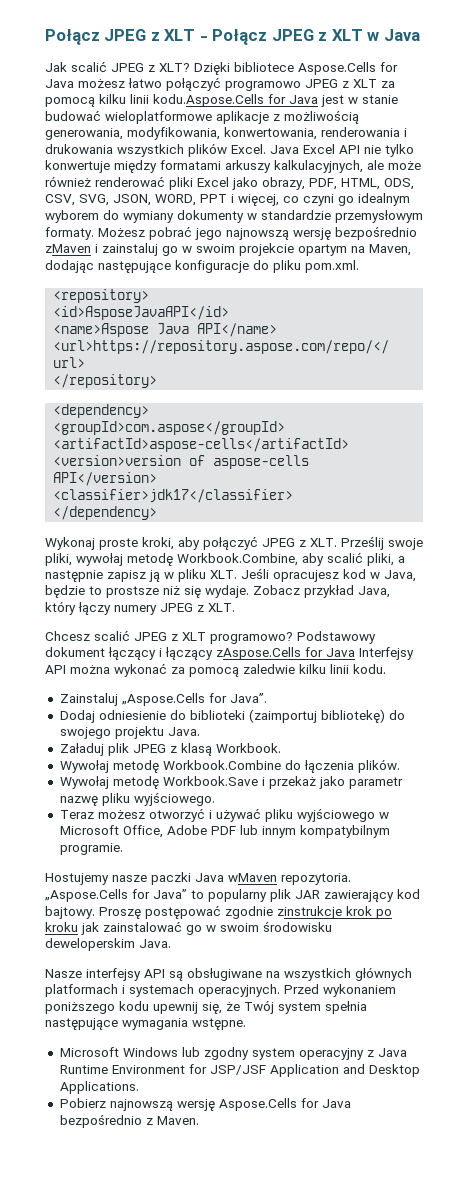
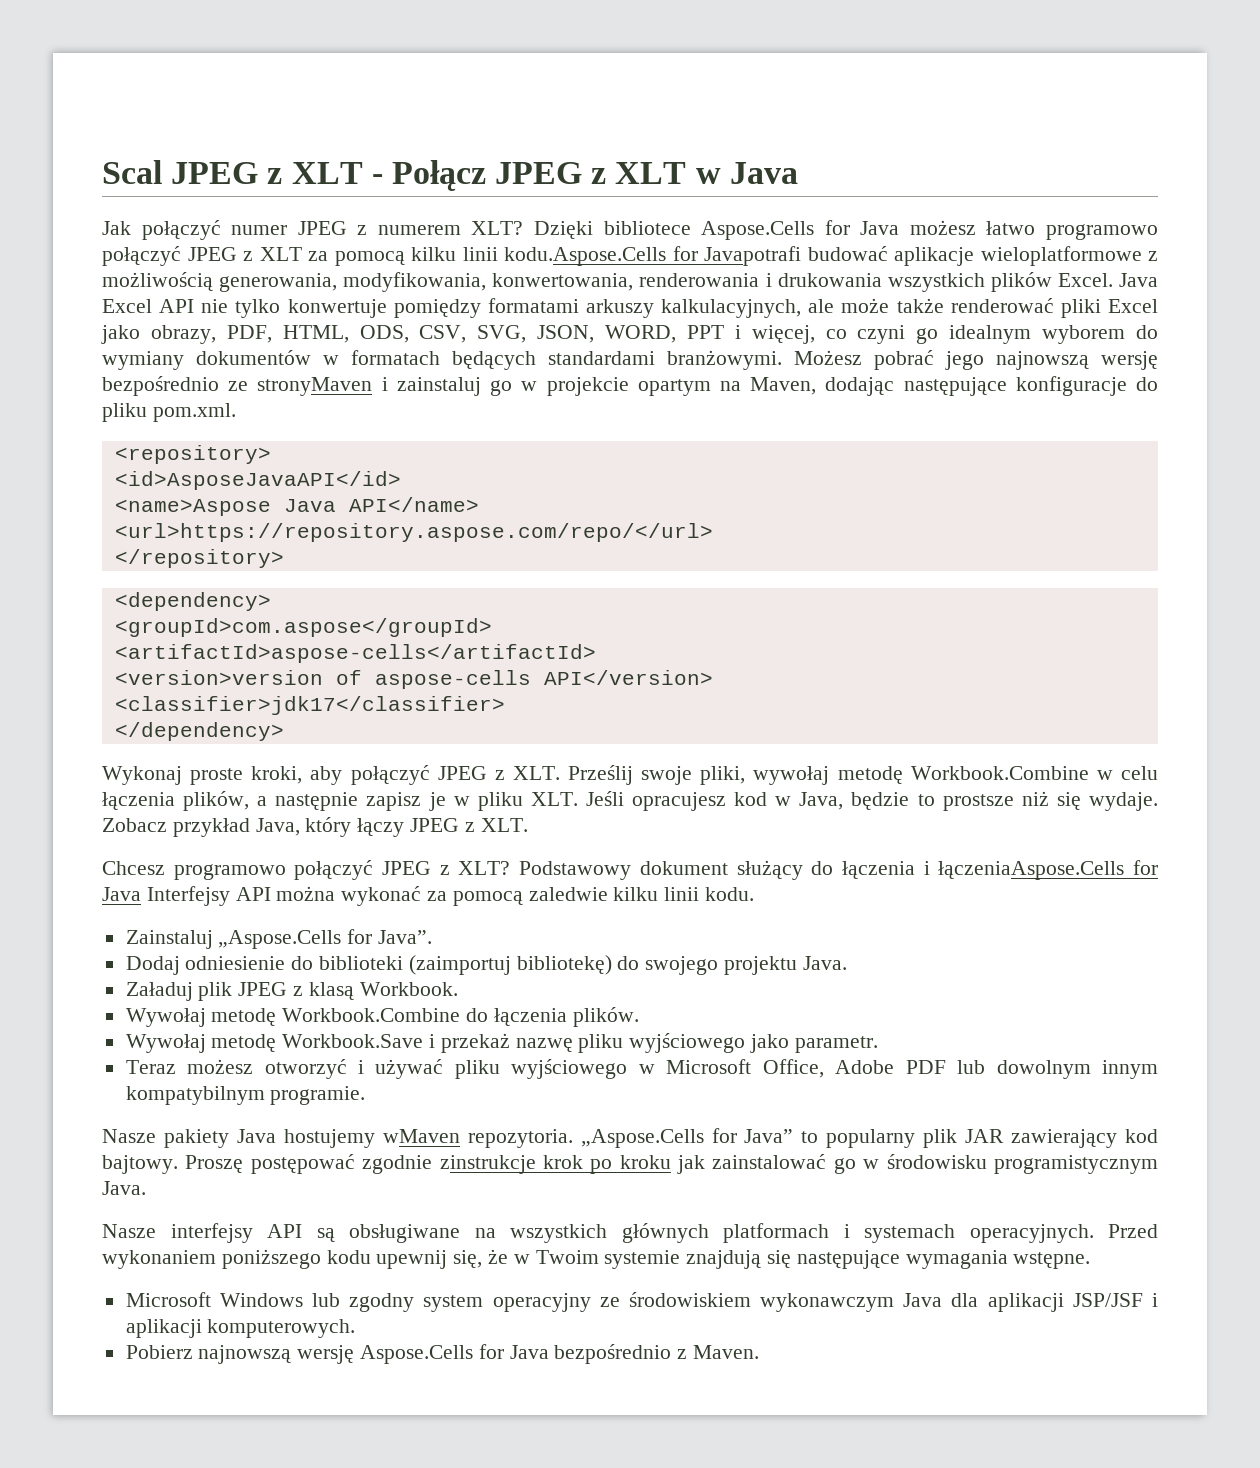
- Połącz JPEG z XLT - Połącz JPEG z XLT w Java
+ Scal JPEG z XLT - Połącz JPEG z XLT w Java
- Jak scalić JPEG z XLT?
+ Jak połączyć numer JPEG z numerem XLT?
- Dzięki bibliotece Aspose.Cells for Java możesz łatwo połączyć programowo JPEG z XLT za pomocą kilku linii kodu.Aspose.Cells for Java jest w stanie budować wieloplatformowe aplikacje z możliwością generowania, modyfikowania, konwertowania, renderowania i drukowania wszystkich plików Excel.
+ Dzięki bibliotece Aspose.Cells for Java możesz łatwo programowo połączyć JPEG z XLT za pomocą kilku linii kodu.Aspose.Cells for Javapotrafi budować aplikacje wieloplatformowe z możliwością generowania, modyfikowania, konwertowania, renderowania i drukowania wszystkich plików Excel.
- Java Excel API nie tylko konwertuje między formatami arkuszy kalkulacyjnych, ale może również renderować pliki Excel jako obrazy, PDF, HTML, ODS, CSV, SVG, JSON, WORD, PPT i więcej, co czyni go idealnym wyborem do wymiany dokumenty w standardzie przemysłowym formaty.
+ Java Excel API nie tylko konwertuje pomiędzy formatami arkuszy kalkulacyjnych, ale może także renderować pliki Excel jako obrazy, PDF, HTML, ODS, CSV, SVG, JSON, WORD, PPT i więcej, co czyni go idealnym wyborem do wymiany dokumentów w formatach będących standardami branżowymi.
- Możesz pobrać jego najnowszą wersję bezpośrednio zMaven i zainstaluj go w swoim projekcie opartym na Maven, dodając następujące konfiguracje do pliku pom.xml.
+ Możesz pobrać jego najnowszą wersję bezpośrednio ze stronyMaven i zainstaluj go w projekcie opartym na Maven, dodając następujące konfiguracje do pliku pom.xml.
- Wykonaj proste kroki, aby połączyć JPEG z XLT. Prześlij swoje pliki, wywołaj metodę Workbook.Combine, aby scalić pliki, a następnie zapisz ją w pliku XLT. Jeśli opracujesz kod w Java, będzie to prostsze niż się wydaje.
+ Wykonaj proste kroki, aby połączyć JPEG z XLT. Prześlij swoje pliki, wywołaj metodę Workbook.Combine w celu łączenia plików, a następnie zapisz je w pliku XLT. Jeśli opracujesz kod w Java, będzie to prostsze niż się wydaje.
- Zobacz przykład Java, który łączy numery JPEG z XLT.
+ Zobacz przykład Java, który łączy JPEG z XLT.
- Chcesz scalić JPEG z XLT programowo? Podstawowy dokument łączący i łączący zAspose.Cells for Java Interfejsy API można wykonać za pomocą zaledwie kilku linii kodu.
+ Chcesz programowo połączyć JPEG z XLT? Podstawowy dokument służący do łączenia i łączeniaAspose.Cells for Java Interfejsy API można wykonać za pomocą zaledwie kilku linii kodu.
- Wywołaj metodę Workbook.Save i przekaż jako parametr nazwę pliku wyjściowego.
+ Wywołaj metodę Workbook.Save i przekaż nazwę pliku wyjściowego jako parametr.
- Teraz możesz otworzyć i używać pliku wyjściowego w Microsoft Office, Adobe PDF lub innym kompatybilnym programie.
+ Teraz możesz otworzyć i używać pliku wyjściowego w Microsoft Office, Adobe PDF lub dowolnym innym kompatybilnym programie.
- Hostujemy nasze paczki Java wMaven repozytoria.
+ Nasze pakiety Java hostujemy wMaven repozytoria.
- Proszę postępować zgodnie zinstrukcje krok po kroku jak zainstalować go w swoim środowisku deweloperskim Java.
+ Proszę postępować zgodnie zinstrukcje krok po kroku jak zainstalować go w środowisku programistycznym Java.
- Przed wykonaniem poniższego kodu upewnij się, że Twój system spełnia następujące wymagania wstępne.
+ Przed wykonaniem poniższego kodu upewnij się, że w Twoim systemie znajdują się następujące wymagania wstępne.
- Microsoft Windows lub zgodny system operacyjny z Java Runtime Environment for JSP/JSF Application and Desktop Applications.
+ Microsoft Windows lub zgodny system operacyjny ze środowiskiem wykonawczym Java dla aplikacji JSP/JSF i aplikacji komputerowych.

